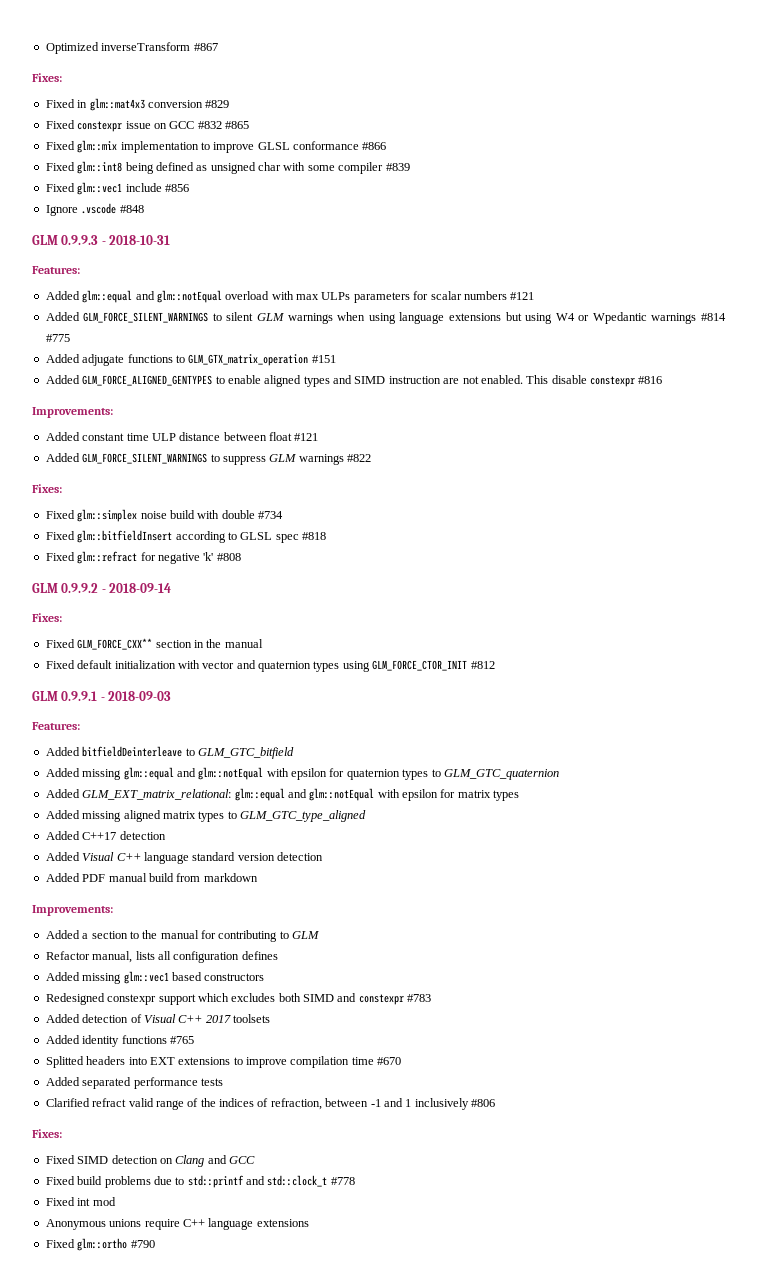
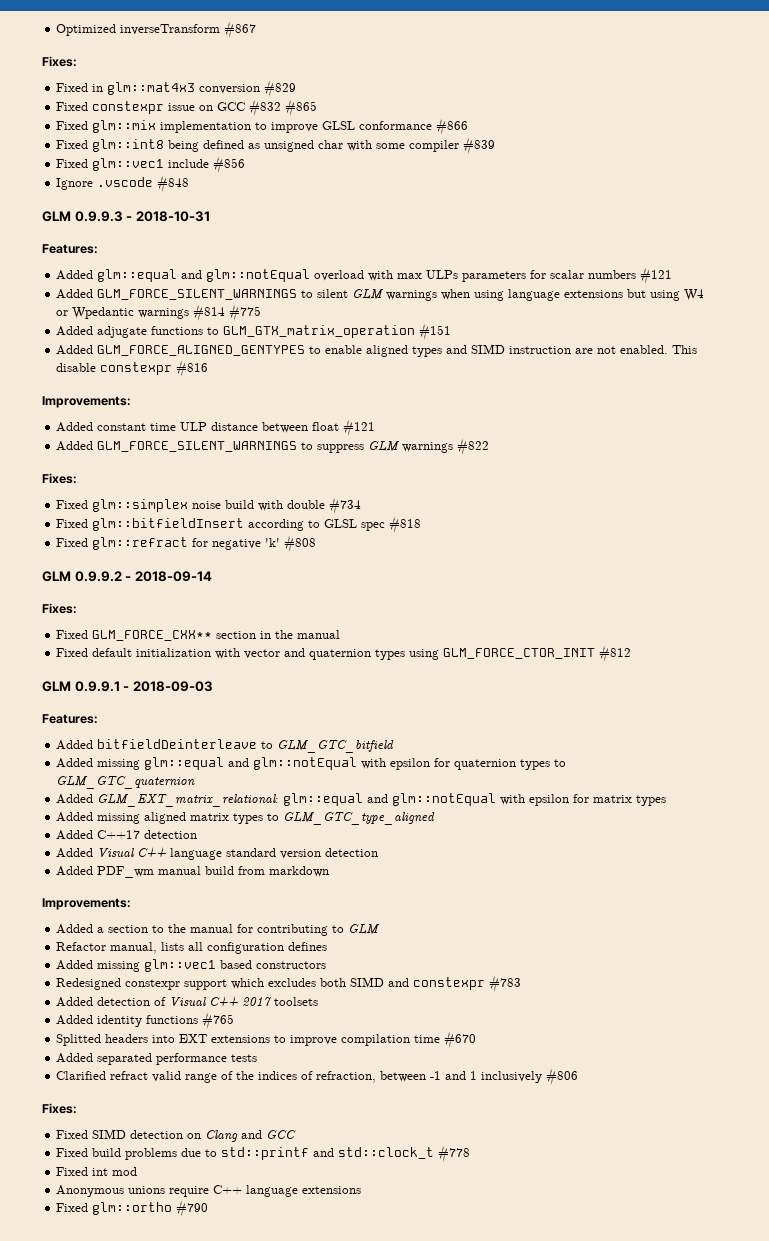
- Added PDF manual build from markdown
+ Added PDF_wm manual build from markdown

